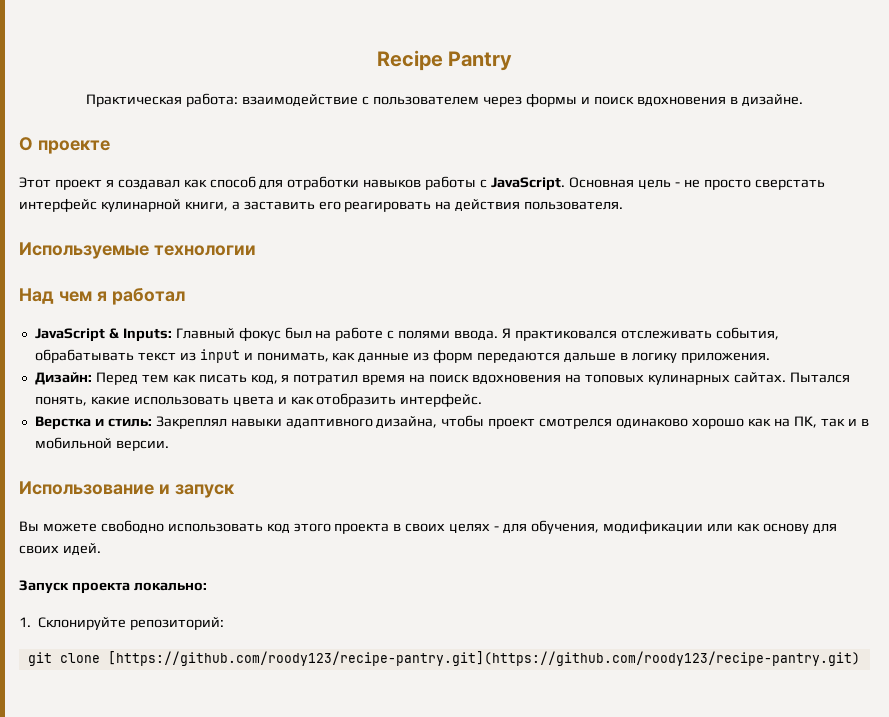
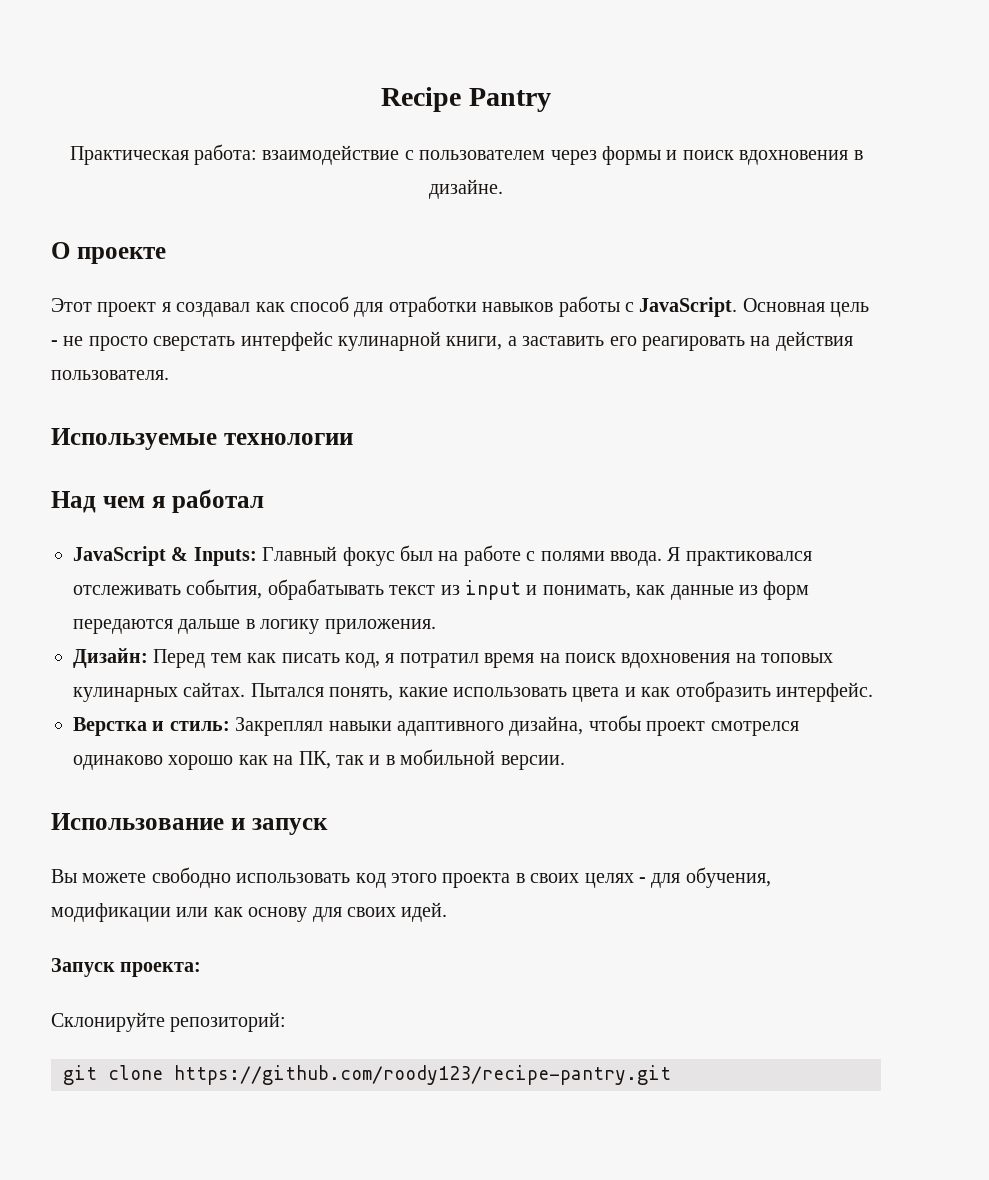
- Запуск проекта локально:
- 1. Склонируйте репозиторий:
+ Запуск проекта:
+ Склонируйте репозиторий:
- git clone [https://github.com/roody123/recipe-pantry.git](https://github.com/roody123/recipe-pantry.git)
+ git clone https://github.com/roody123/recipe-pantry.git

